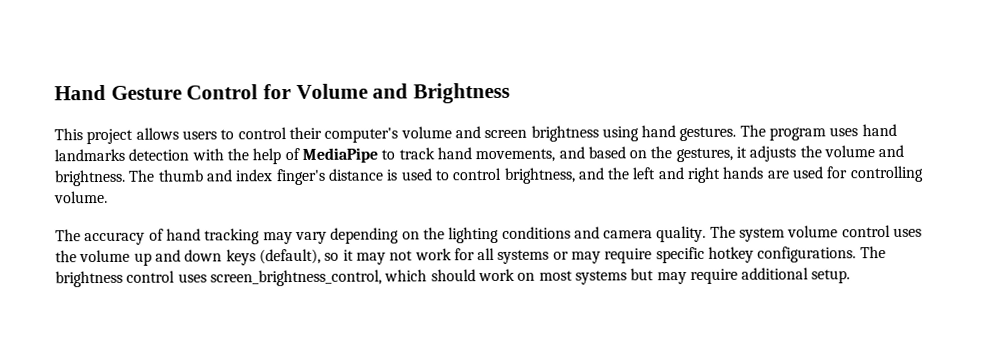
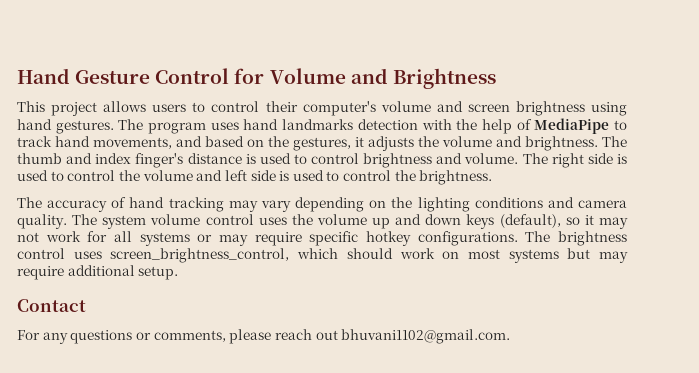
- The thumb and index finger's distance is used to control brightness, and the left and right hands are used for controlling volume.
+ The thumb and index finger's distance is used to control brightness and volume. The right side is used to control the volume and left side is used to control the brightness.
+ Contact
+ For any questions or comments, please reach out bhuvani1102@gmail.com.

